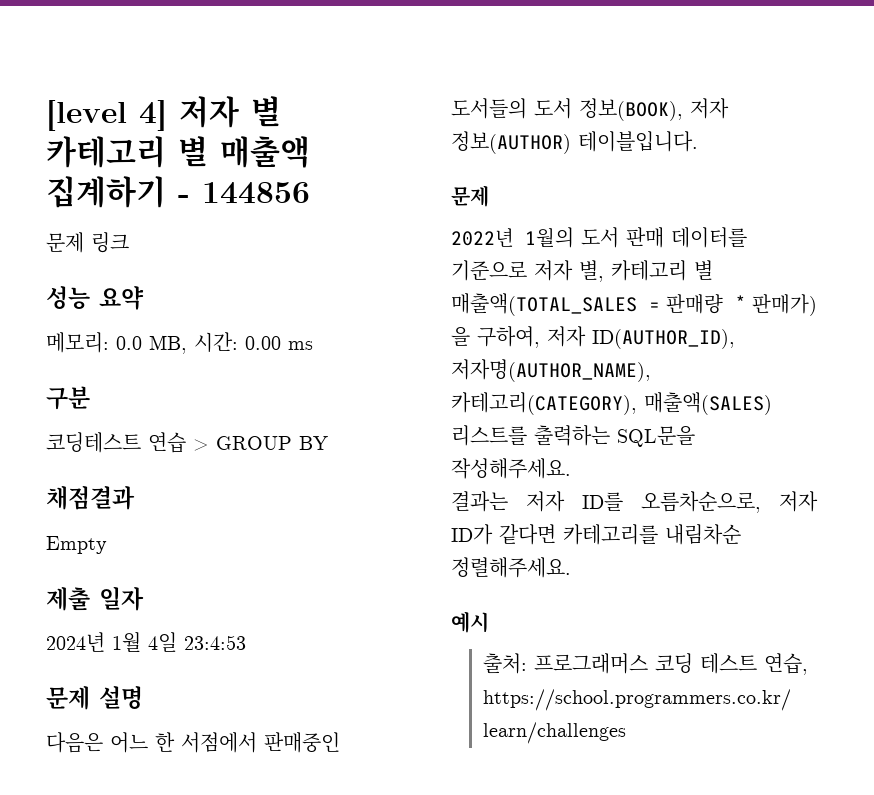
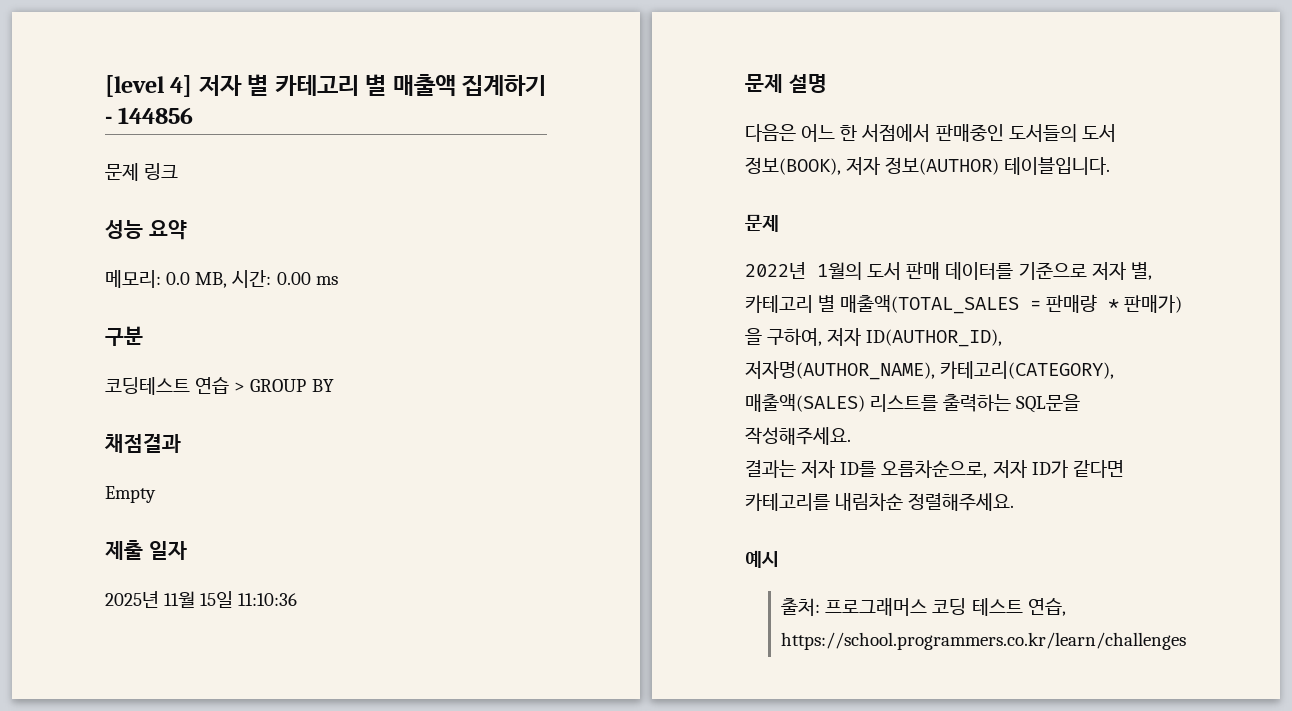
- 2024년 1월 4일 23:4:53
+ 2025년 11월 15일 11:10:36

